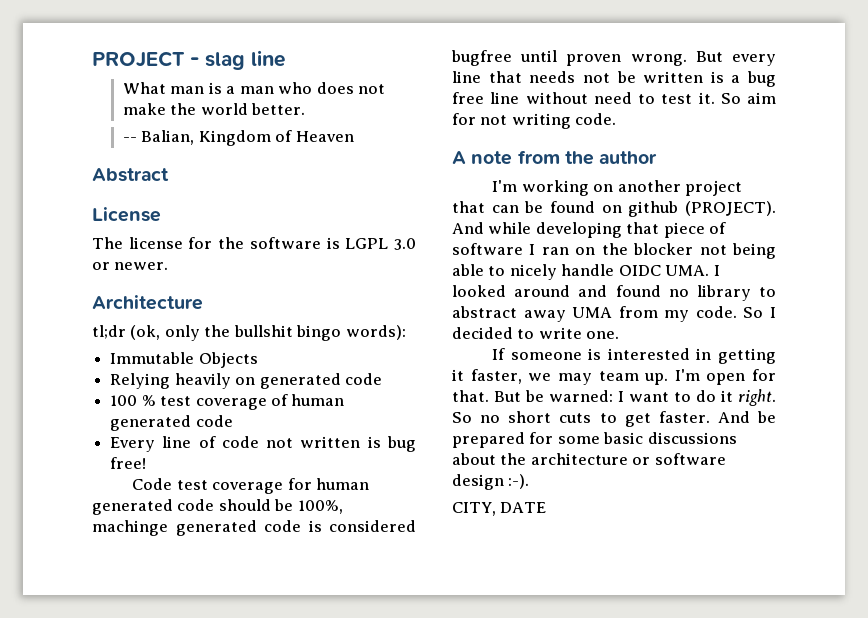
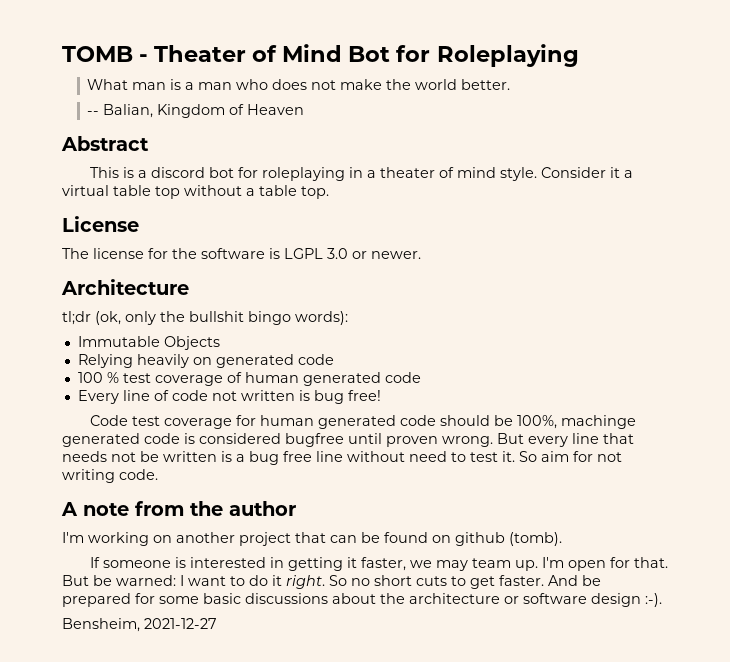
- PROJECT - slag line
+ TOMB - Theater of Mind Bot for Roleplaying
+ This is a discord bot for roleplaying in a theater of mind style. Consider it a virtual table top without a table top.
- I'm working on another project that can be found on github (PROJECT). And while developing that piece of software I ran on the blocker not being able to nicely handle OIDC UMA. I looked around and found no library to abstract away UMA from my code. So I decided to write one.
+ I'm working on another project that can be found on github (tomb).
- CITY, DATE
+ Bensheim, 2021-12-27

